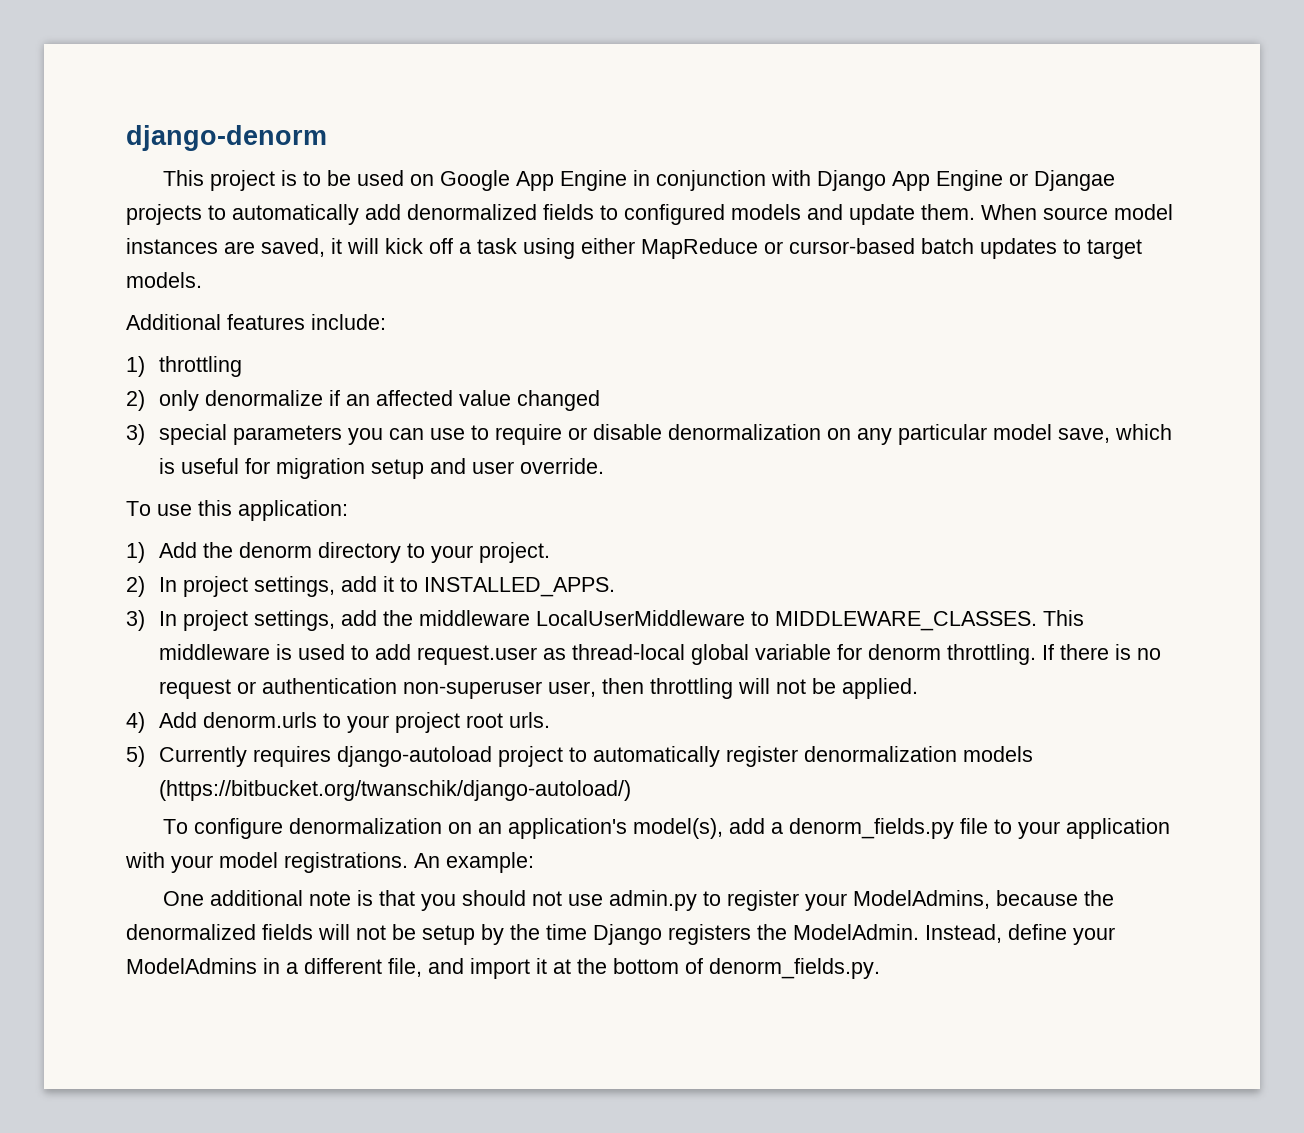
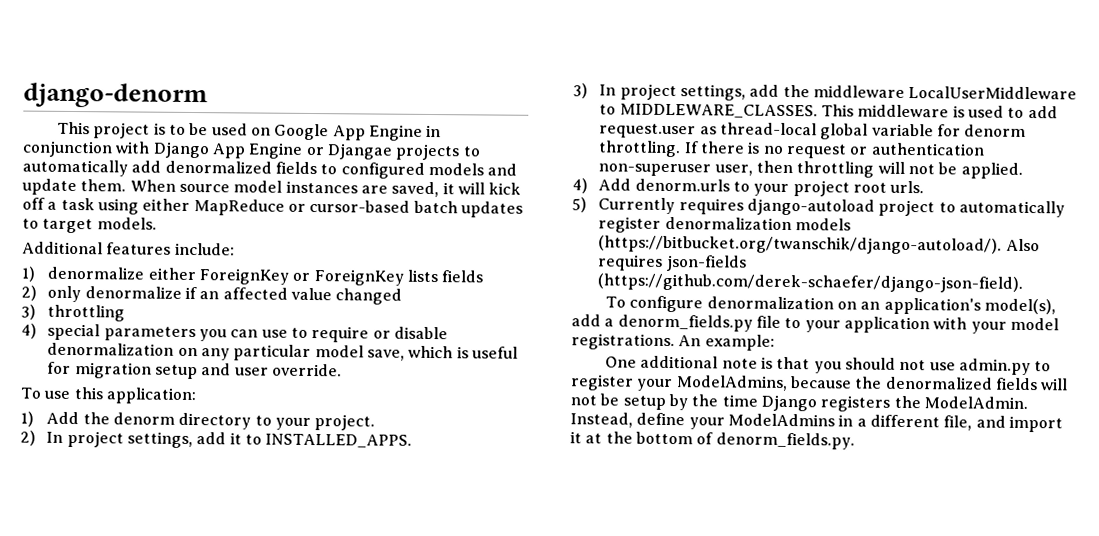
- 1) throttling
+ 1) denormalize either ForeignKey or ForeignKey lists fields
- 3) special parameters you can use to require or disable denormalization on any particular model save, which is useful for migration setup and user override.
+ 3) throttling
+ 4) special parameters you can use to require or disable denormalization on any particular model save, which is useful for migration setup and user override.
- 5) Currently requires django-autoload project to automatically register denormalization models (https://bitbucket.org/twanschik/django-autoload/)
+ 5) Currently requires django-autoload project to automatically register denormalization models (https://bitbucket.org/twanschik/django-autoload/). Also requires json-fields (https://github.com/derek-schaefer/django-json-field).

